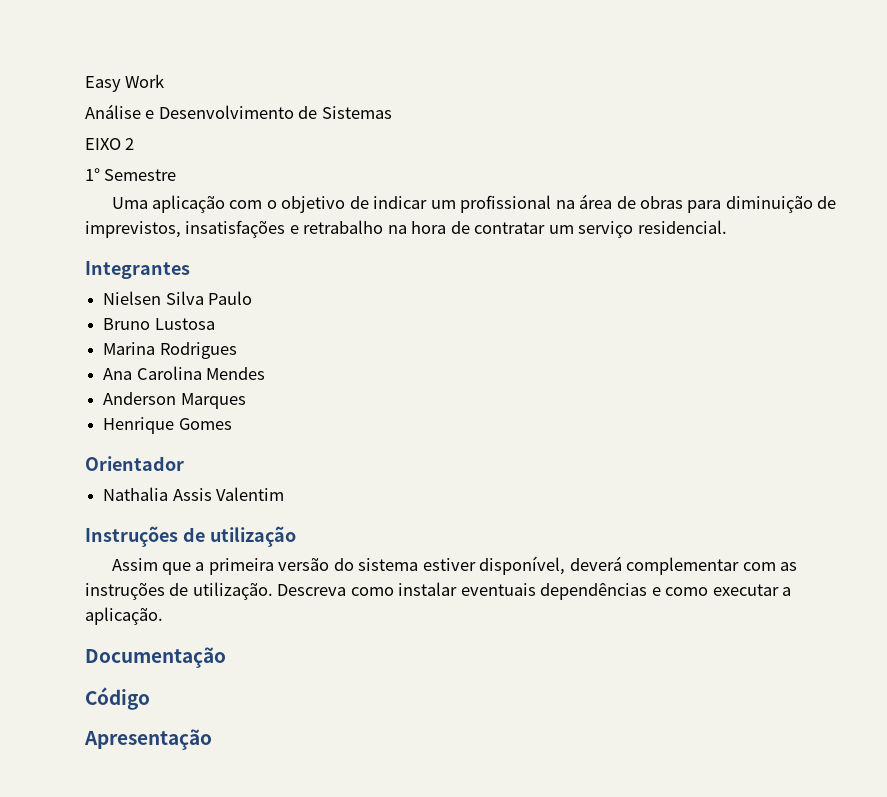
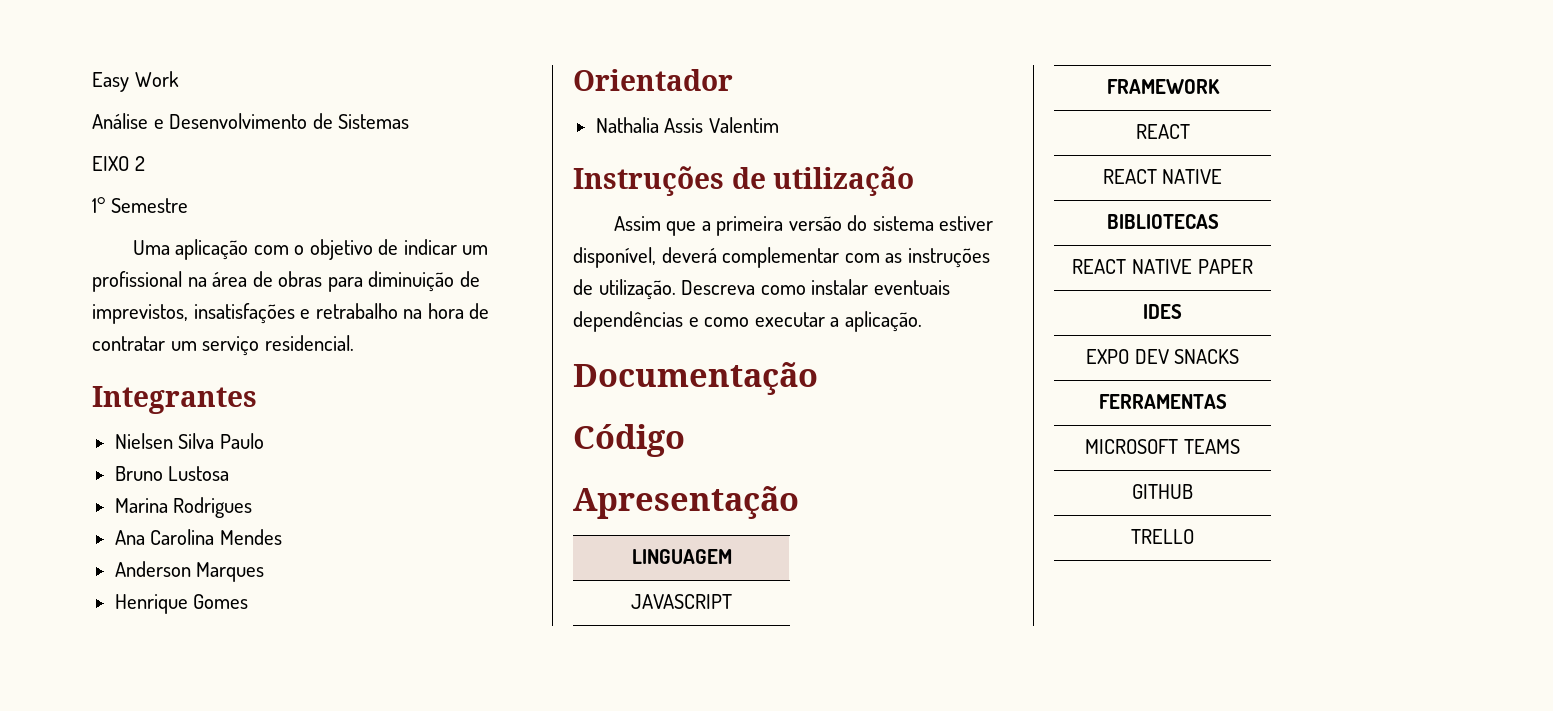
+ LINGUAGEM
+ JAVASCRIPT
+ FRAMEWORK
+ REACT
+ REACT NATIVE
+ BIBLIOTECAS
+ REACT NATIVE PAPER
+ IDES
+ EXPO DEV SNACKS
+ FERRAMENTAS
+ MICROSOFT TEAMS
+ GITHUB
+ TRELLO

